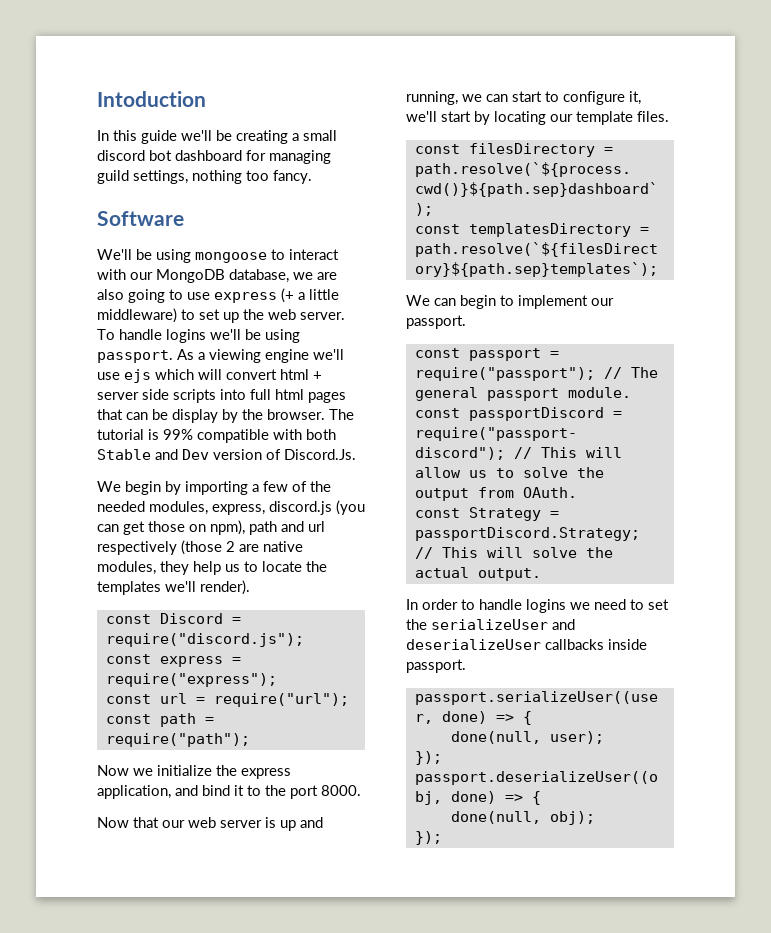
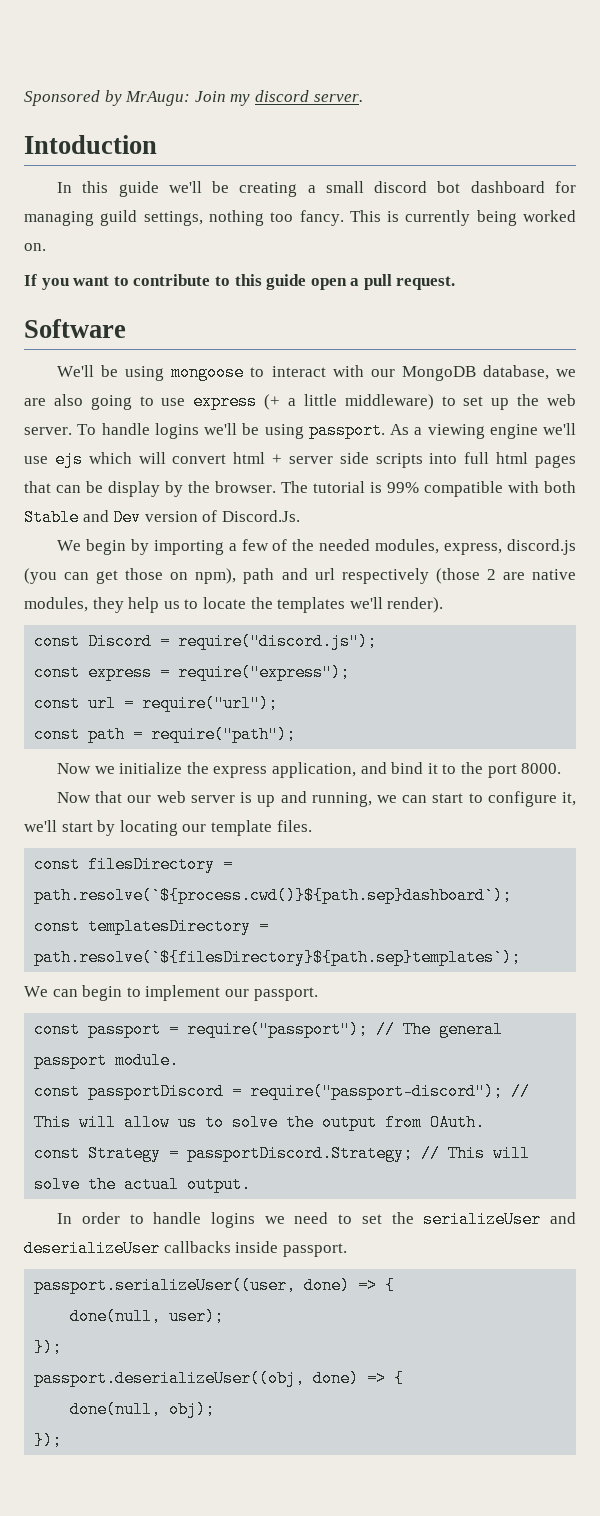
+ Sponsored by MrAugu: Join my discord server.
+ This is currently being worked on.
+ If you want to contribute to this guide open a pull request.

